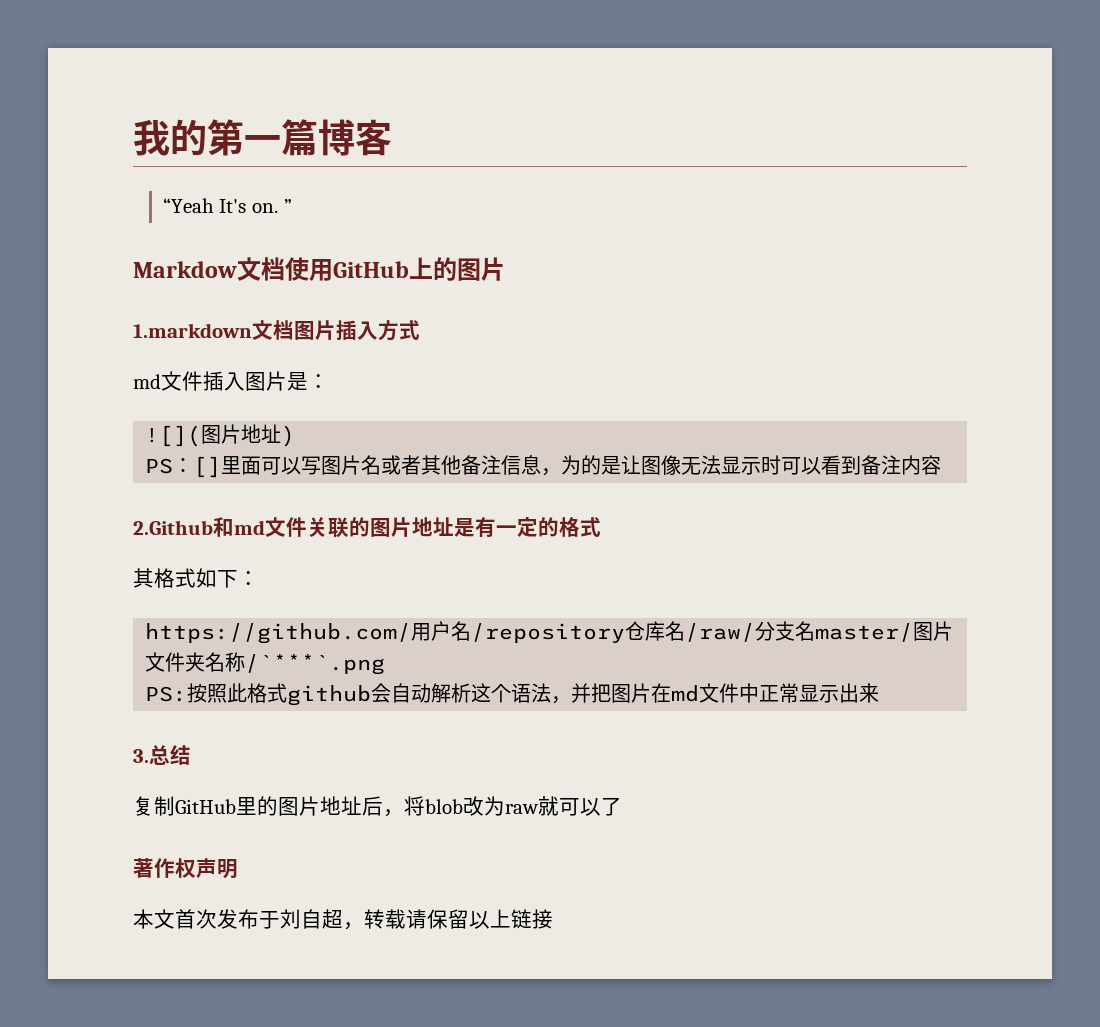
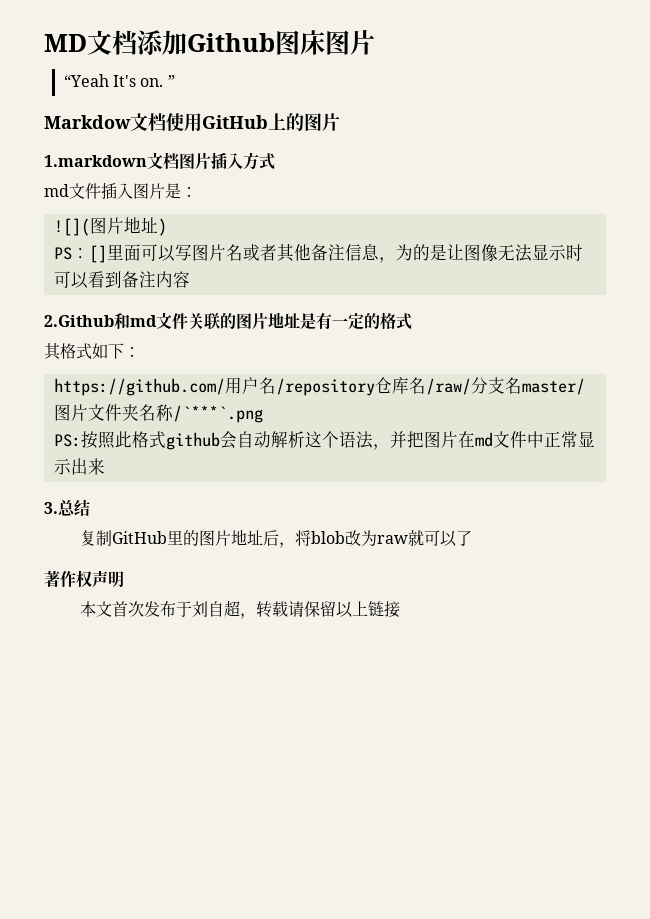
- 我的第一篇博客
+ MD文档添加Github图床图片

